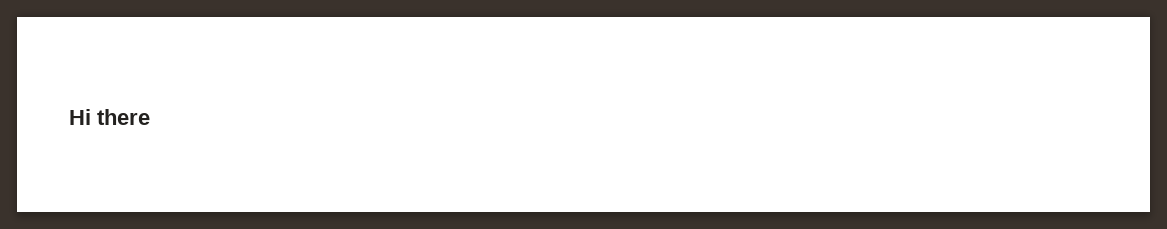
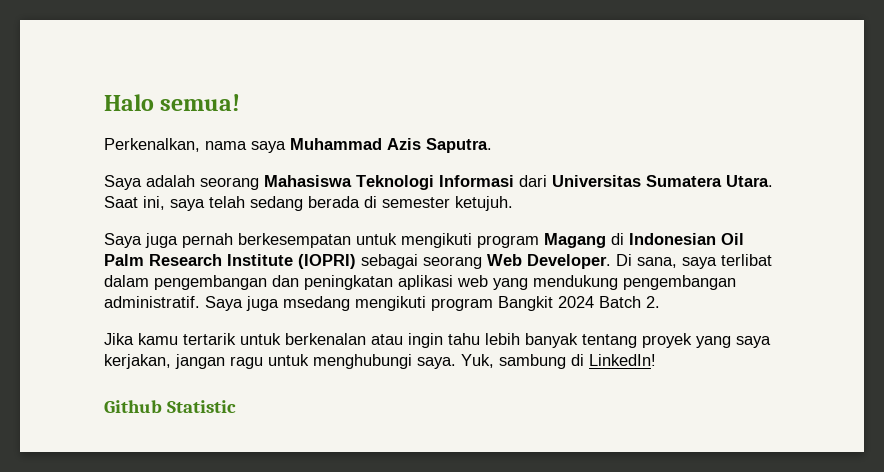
- Hi there
+ Halo semua!
+ Perkenalkan, nama saya Muhammad Azis Saputra.
+ Saya adalah seorang Mahasiswa Teknologi Informasi dari Universitas Sumatera Utara. Saat ini, saya telah sedang berada di semester ketujuh.
+ Saya juga pernah berkesempatan untuk mengikuti program Magang di Indonesian Oil Palm Research Institute (IOPRI) sebagai seorang Web Developer. Di sana, saya terlibat dalam pengembangan dan peningkatan aplikasi web yang mendukung pengembangan administratif. Saya juga msedang mengikuti program Bangkit 2024 Batch 2.
+ Jika kamu tertarik untuk berkenalan atau ingin tahu lebih banyak tentang proyek yang saya kerjakan, jangan ragu untuk menghubungi saya. Yuk, sambung di LinkedIn!
+ Github Statistic

